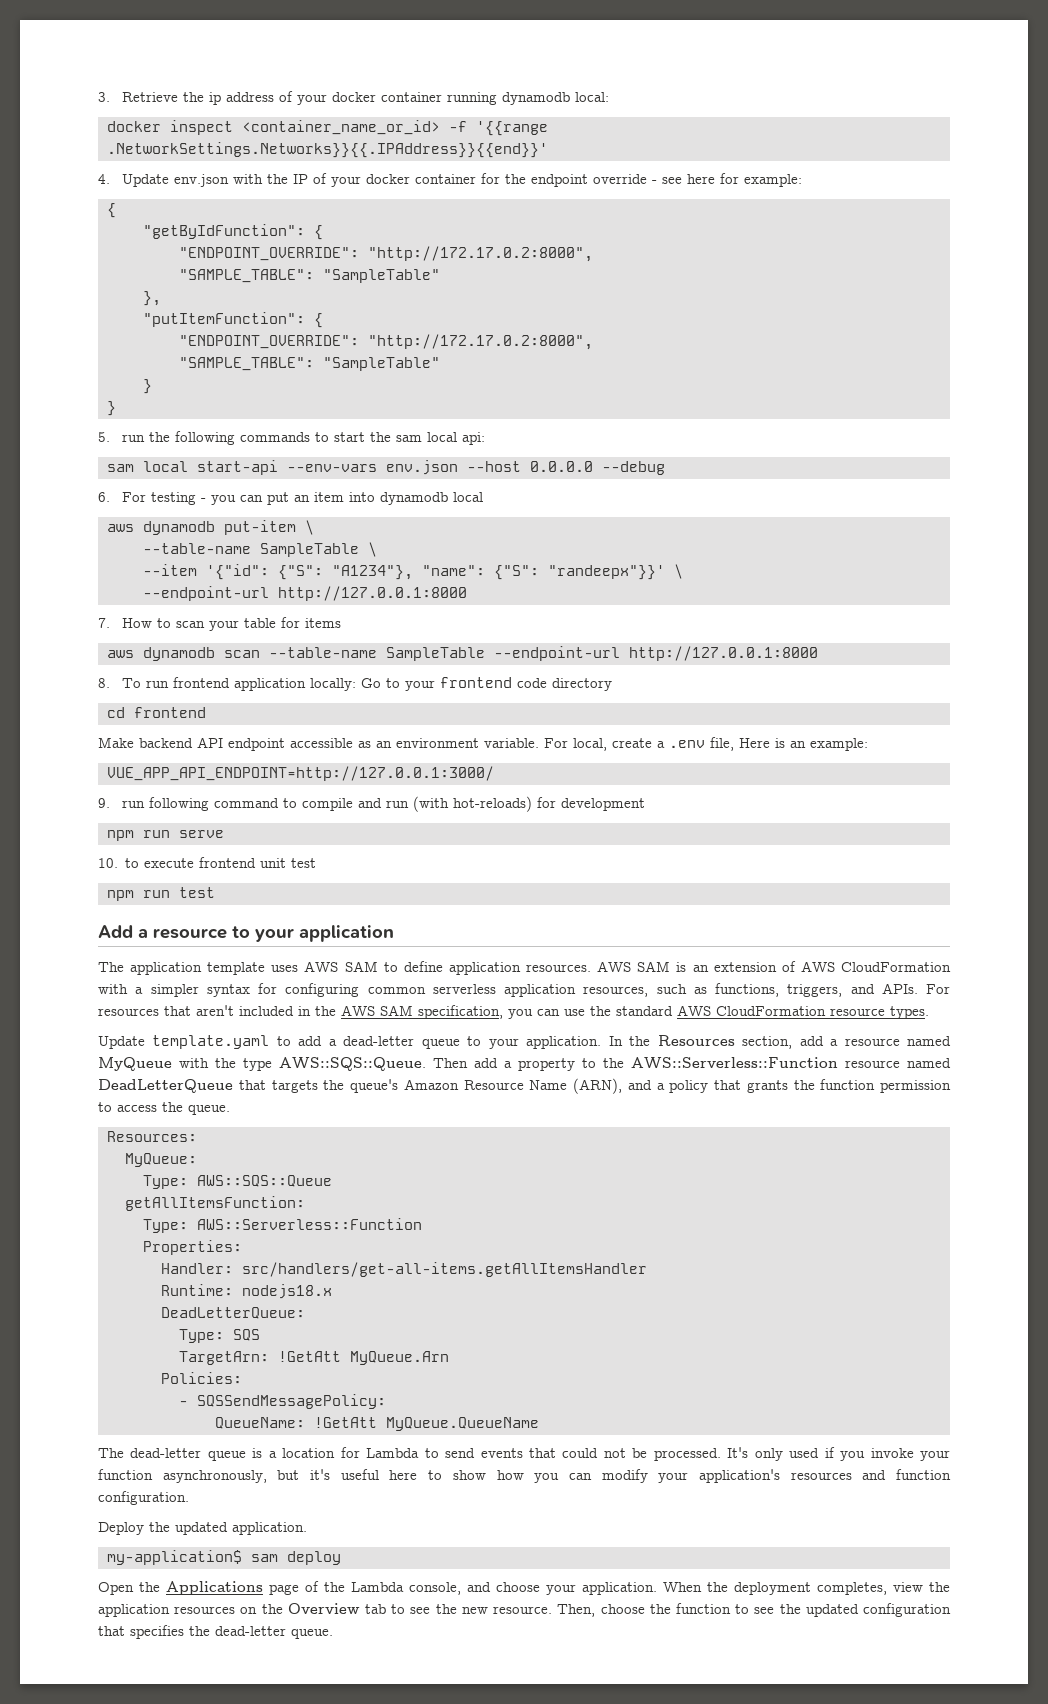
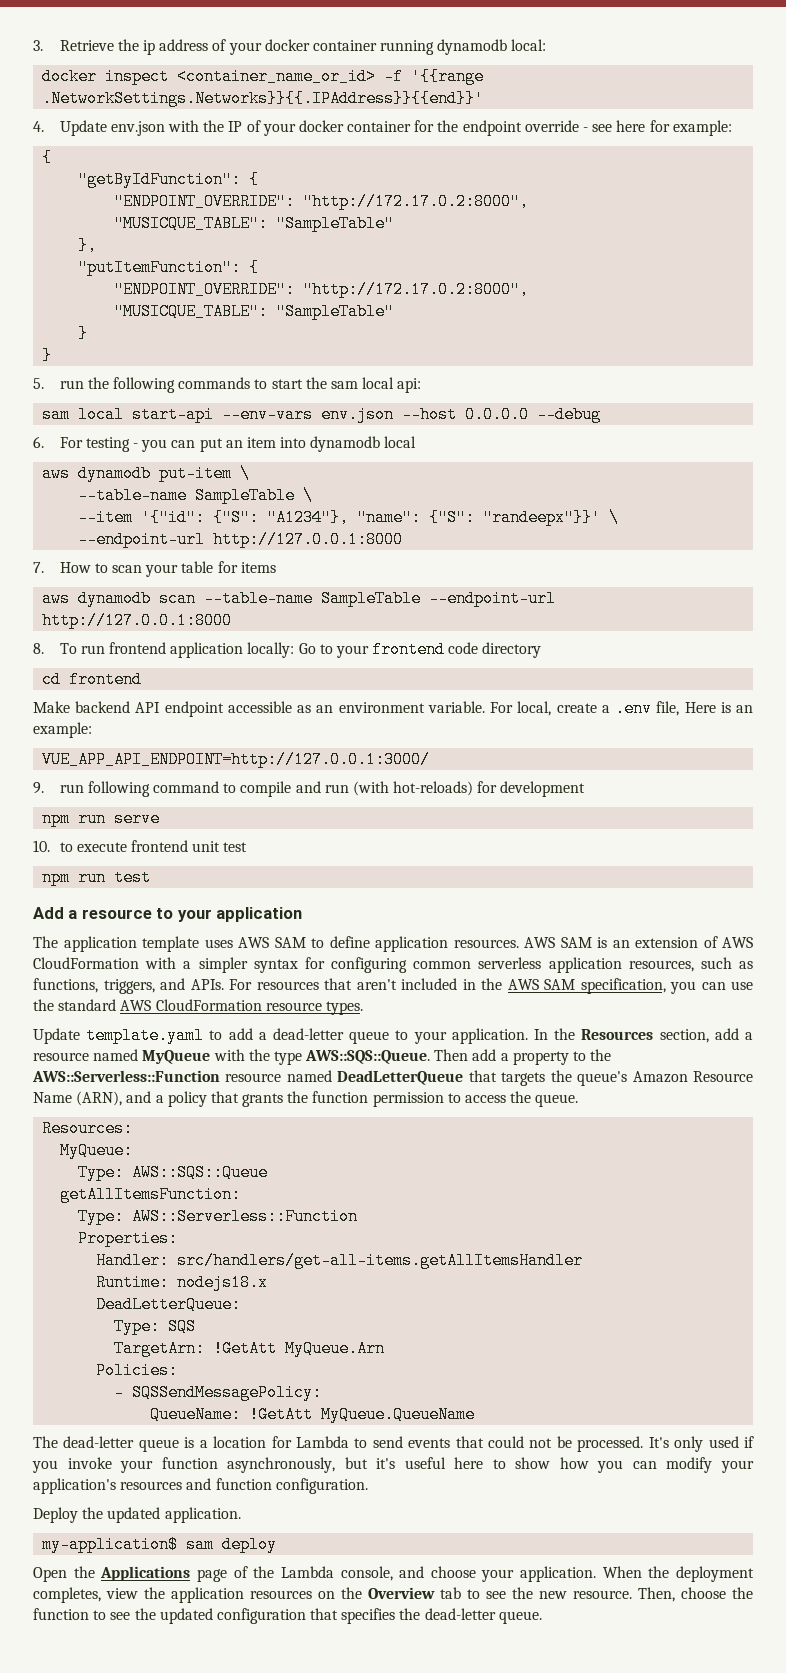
  "getByIdFunction": {
  "ENDPOINT_OVERRIDE": "http://172.17.0.2:8000",
- "SAMPLE_TABLE": "SampleTable"
+ "MUSICQUE_TABLE": "SampleTable"
  "putItemFunction": {
  "ENDPOINT_OVERRIDE": "http://172.17.0.2:8000",
- "SAMPLE_TABLE": "SampleTable"
+ "MUSICQUE_TABLE": "SampleTable"

